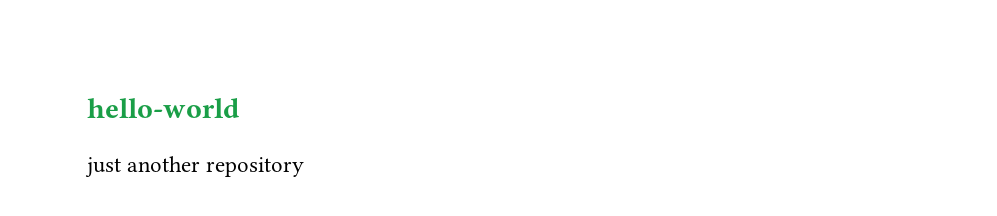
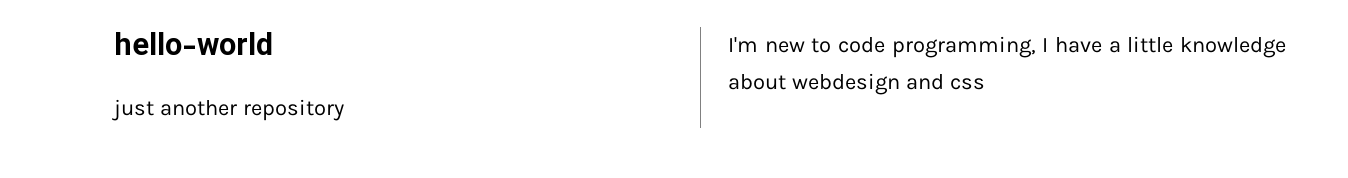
+ I'm new to code programming, I have a little knowledge about webdesign and css

